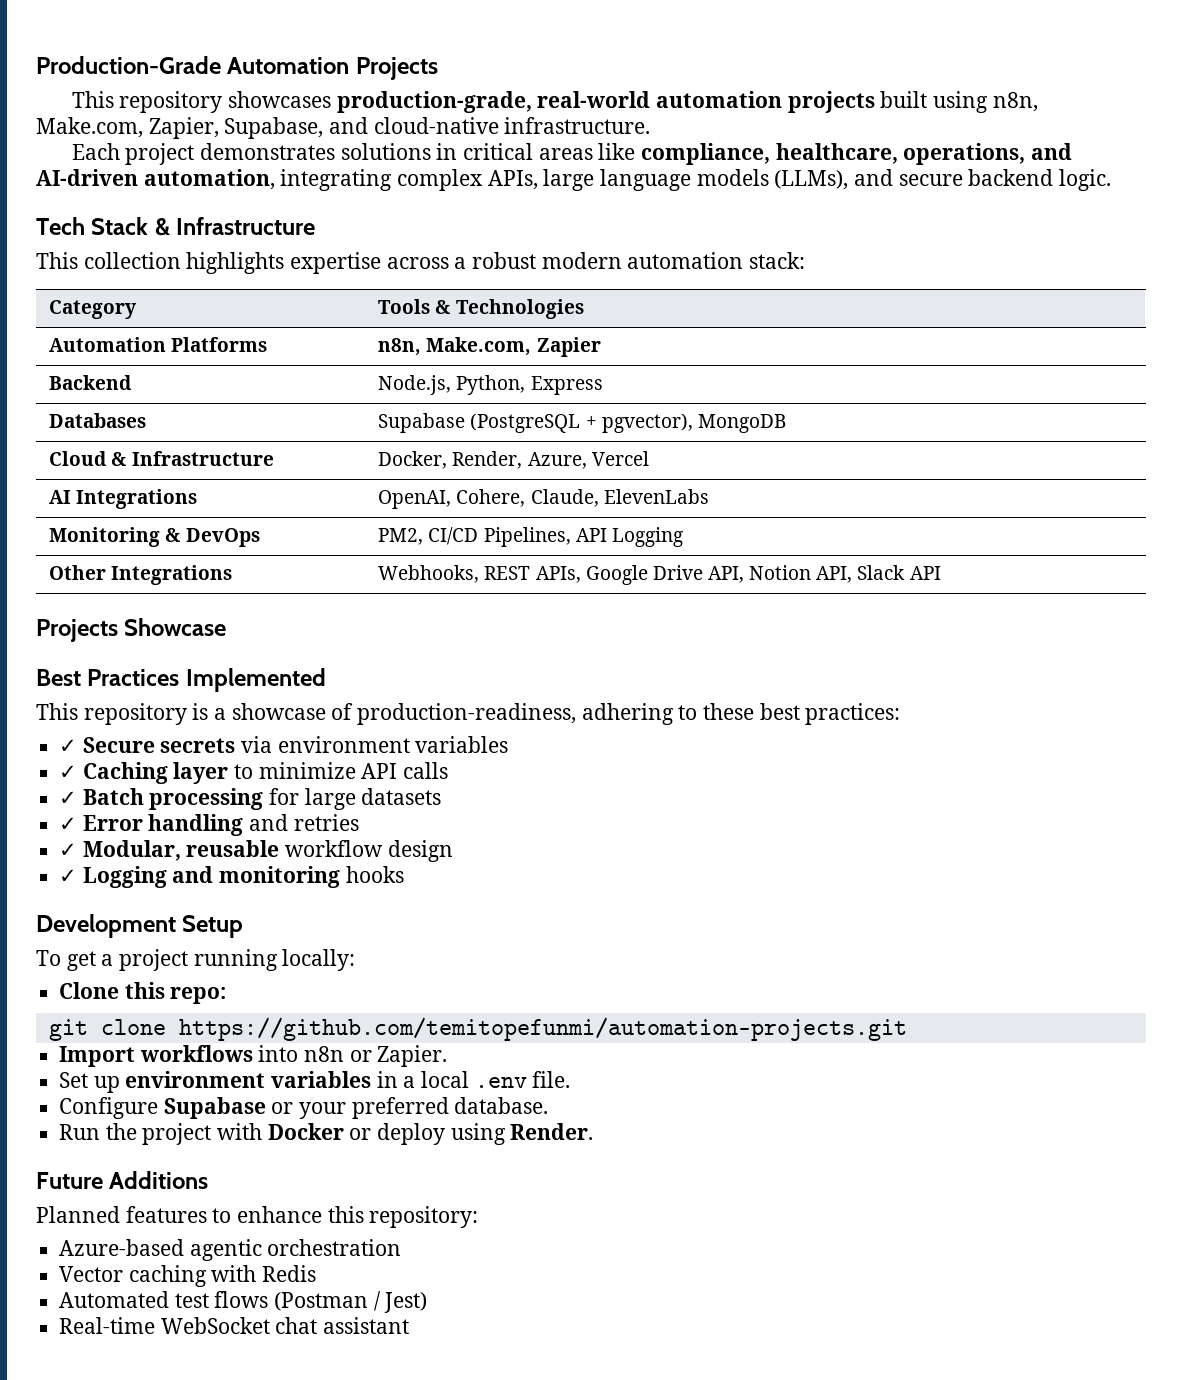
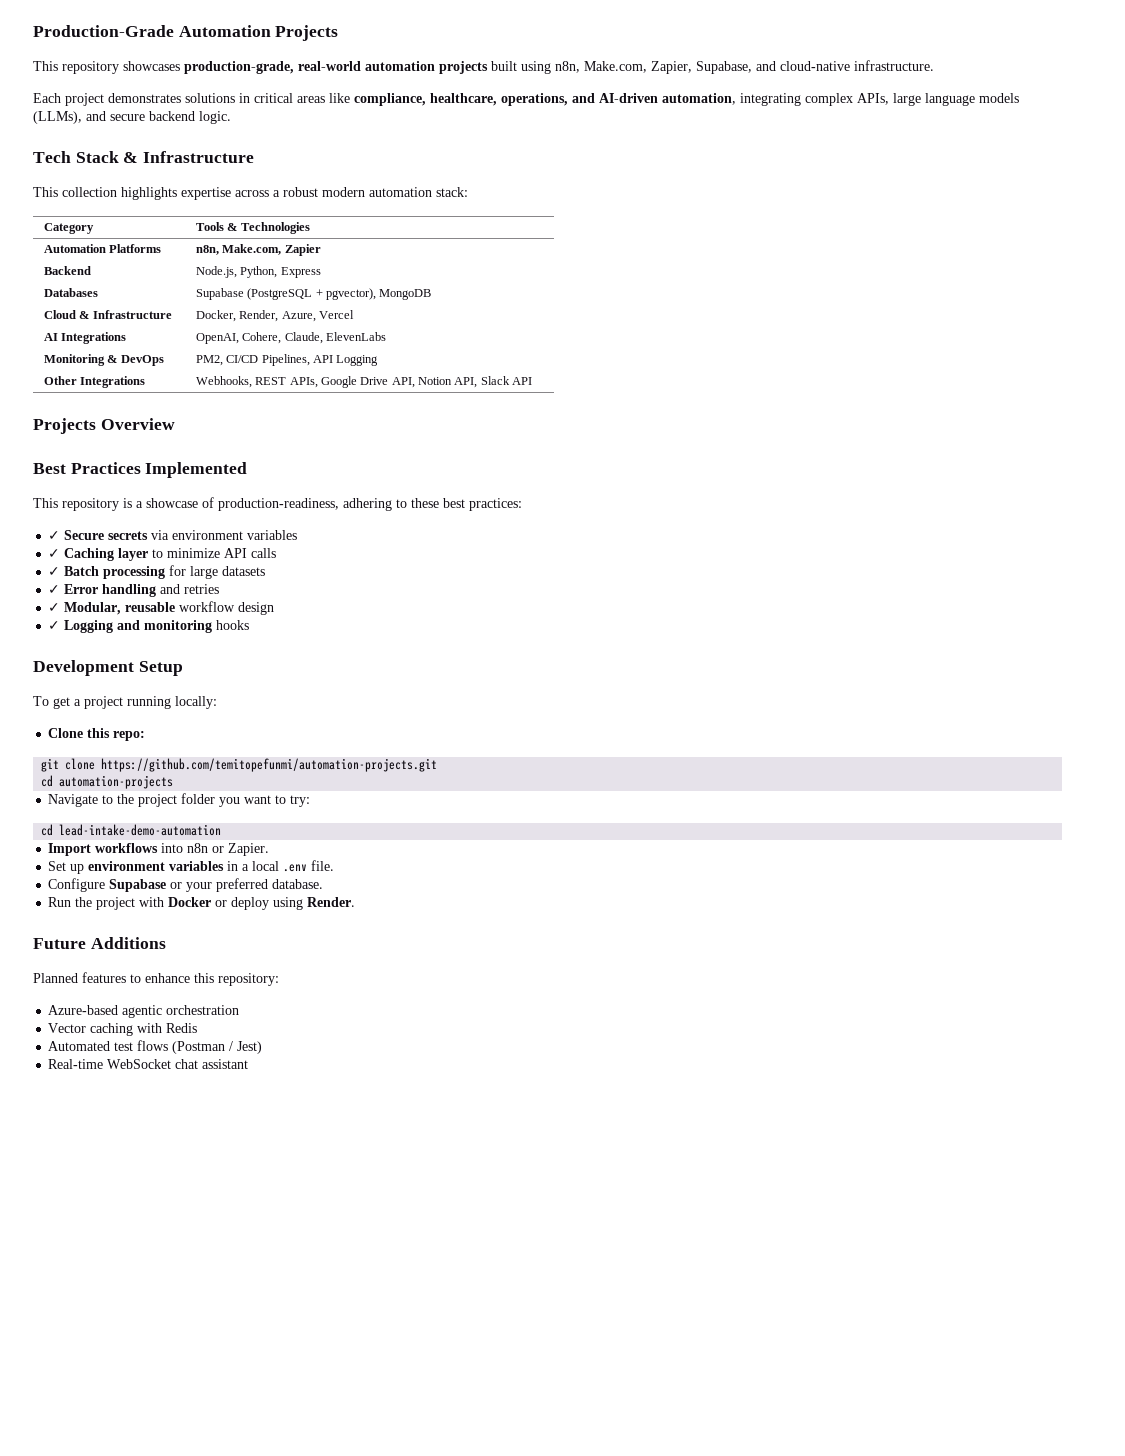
- Projects Showcase
+ Projects Overview
+ cd automation-projects
+ Navigate to the project folder you want to try:
+ cd lead-intake-demo-automation

